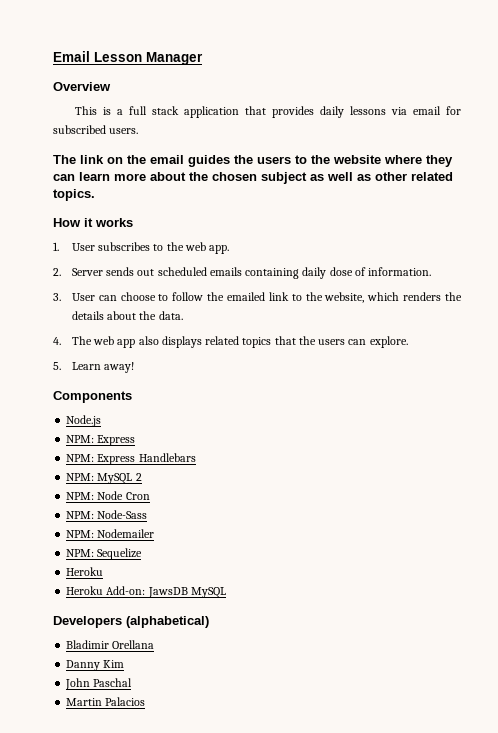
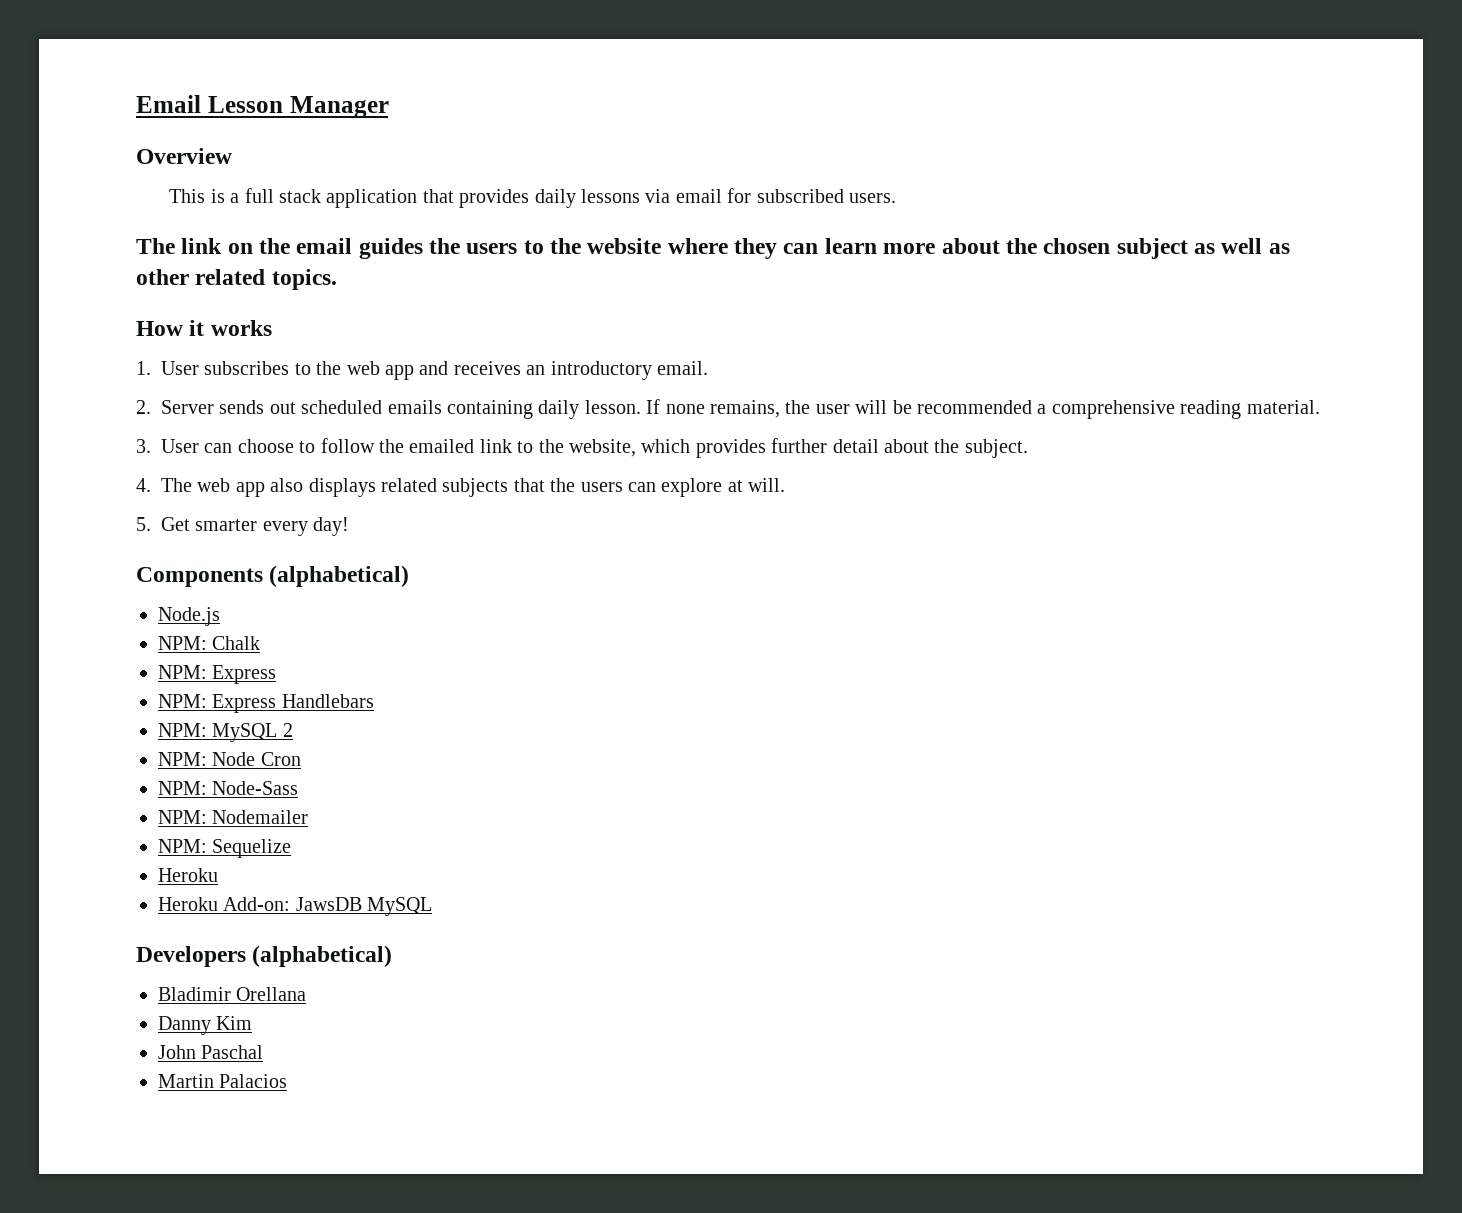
- 1. User subscribes to the web app.
+ 1. User subscribes to the web app and receives an introductory email.
- 2. Server sends out scheduled emails containing daily dose of information.
+ 2. Server sends out scheduled emails containing daily lesson. If none remains, the user will be recommended a comprehensive reading material.
- 3. User can choose to follow the emailed link to the website, which renders the details about the data.
+ 3. User can choose to follow the emailed link to the website, which provides further detail about the subject.
- 4. The web app also displays related topics that the users can explore.
- 5. Learn away!
+ 4. The web app also displays related subjects that the users can explore at will.
+ 5. Get smarter every day!
- Components
+ Components (alphabetical)
+ NPM: Chalk

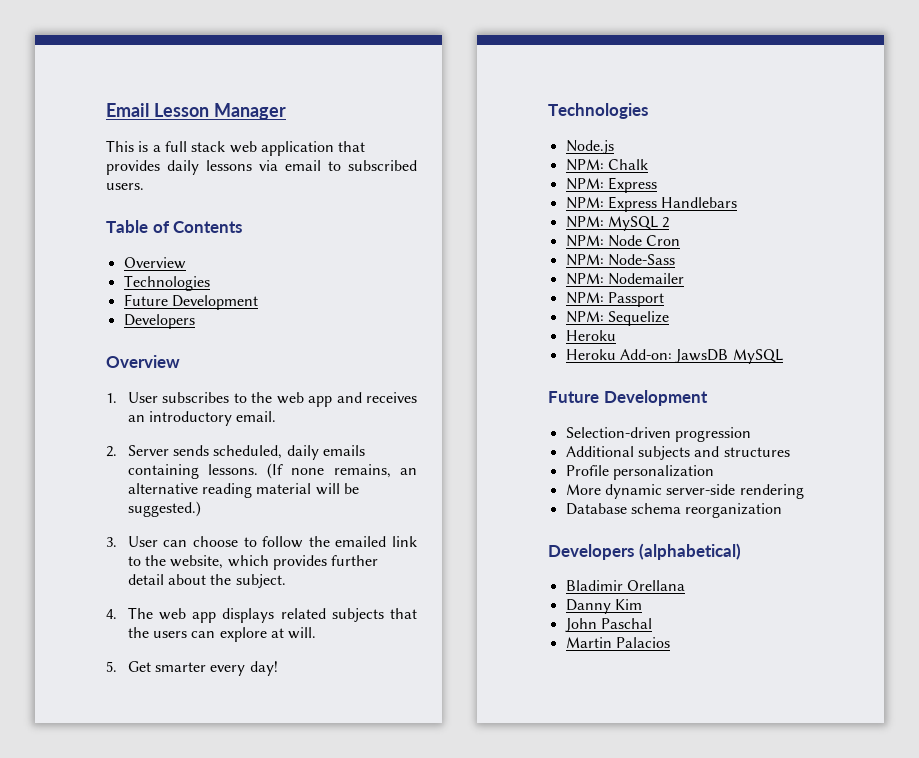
- Overview
- This is a full stack application that provides daily lessons via email for subscribed users.
+ This is a full stack web application that provides daily lessons via email to subscribed users.
- The link on the email guides the users to the website where they can learn more about the chosen subject as well as other related topics.
- How it works
+ Table of Contents
+ Overview
+ Technologies
+ Future Development
+ Developers
+ Overview
- 2. Server sends out scheduled emails containing daily lesson. If none remains, the user will be recommended a comprehensive reading material.
+ 2. Server sends scheduled, daily emails containing lessons. (If none remains, an alternative reading material will be suggested.)
- 4. The web app also displays related subjects that the users can explore at will.
+ 4. The web app displays related subjects that the users can explore at will.
  5. Get smarter every day!
- Components (alphabetical)
+ Technologies
+ NPM: Passport
  Heroku Add-on: JawsDB MySQL
+ Future Development
+ Selection-driven progression
+ Additional subjects and structures
+ Profile personalization
+ More dynamic server-side rendering
+ Database schema reorganization

